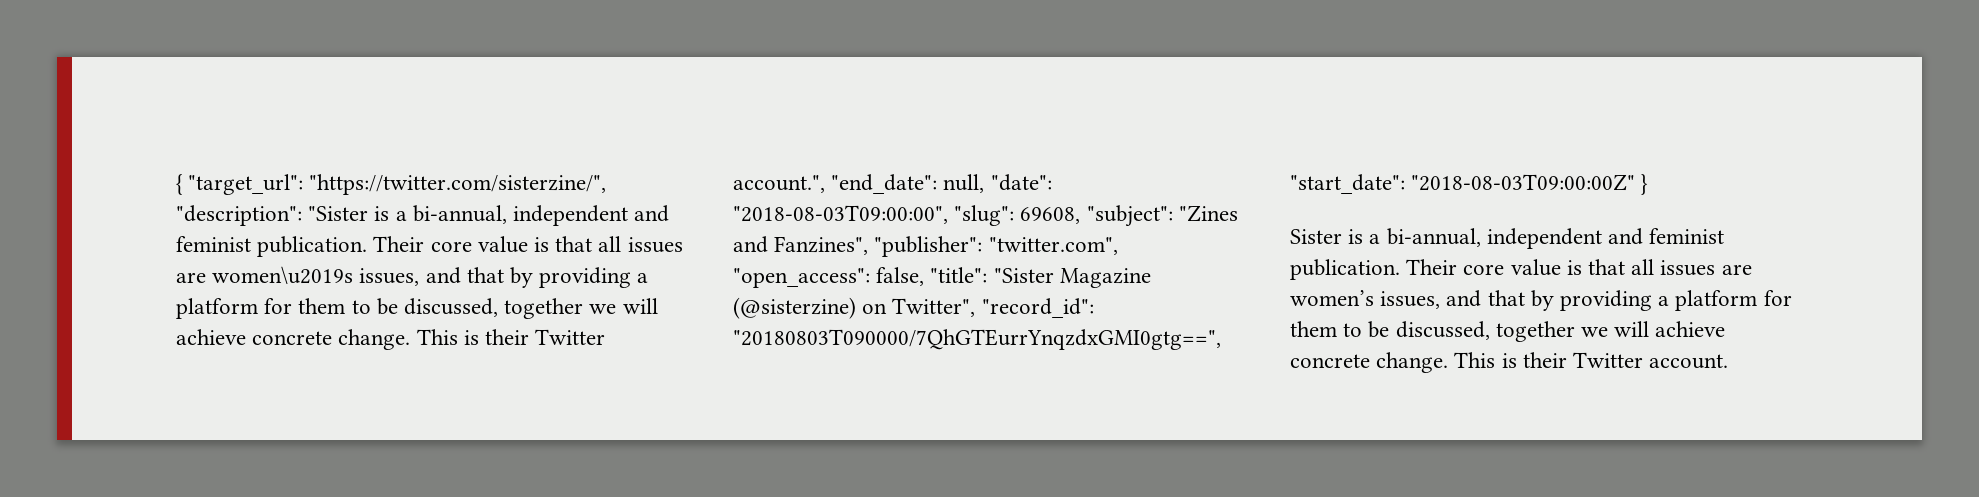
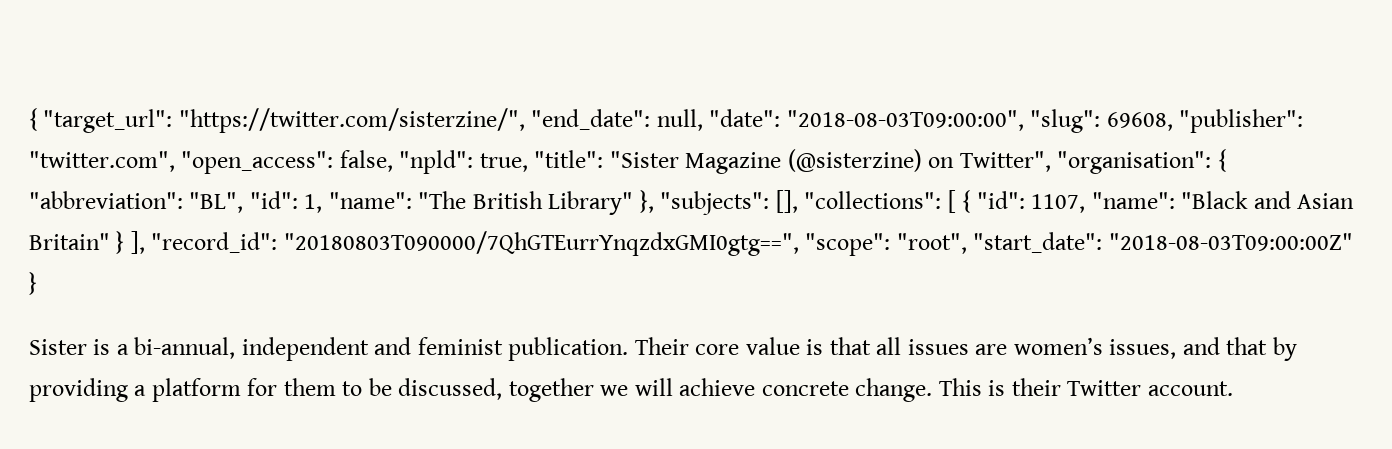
- { "target_url": "https://twitter.com/sisterzine/", "description": "Sister is a bi-annual, independent and feminist publication. Their core value is that all issues are women\u2019s issues, and that by providing a platform for them to be discussed, together we will achieve concrete change. This is their Twitter account.", "end_date": null, "date": "2018-08-03T09:00:00", "slug": 69608, "subject": "Zines and Fanzines", "publisher": "twitter.com", "open_access": false, "title": "Sister Magazine (@sisterzine) on Twitter", "record_id": "20180803T090000/7QhGTEurrYnqzdxGMI0gtg==", "start_date": "2018-08-03T09:00:00Z" }
+ { "target_url": "https://twitter.com/sisterzine/", "end_date": null, "date": "2018-08-03T09:00:00", "slug": 69608, "publisher": "twitter.com", "open_access": false, "npld": true, "title": "Sister Magazine (@sisterzine) on Twitter", "organisation": { "abbreviation": "BL", "id": 1, "name": "The British Library" }, "subjects": [], "collections": [ { "id": 1107, "name": "Black and Asian Britain" } ], "record_id": "20180803T090000/7QhGTEurrYnqzdxGMI0gtg==", "scope": "root", "start_date": "2018-08-03T09:00:00Z" }

